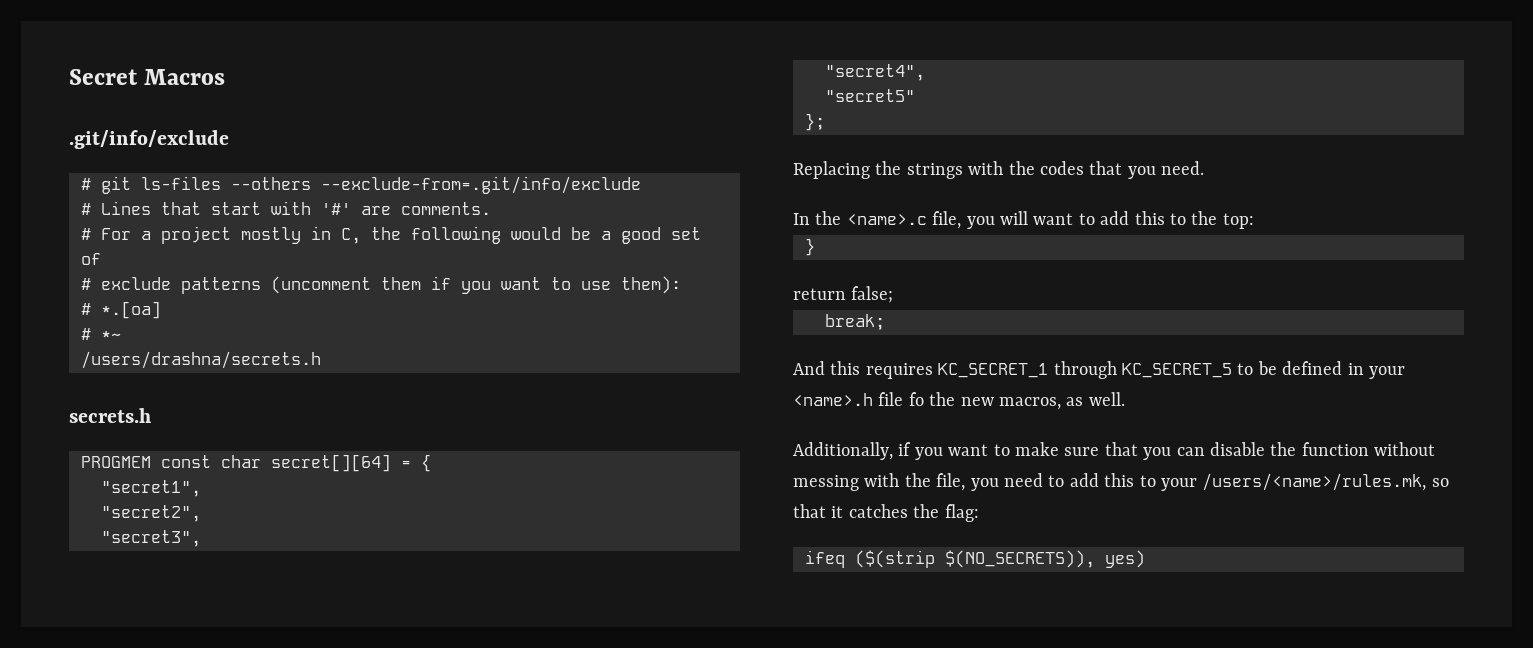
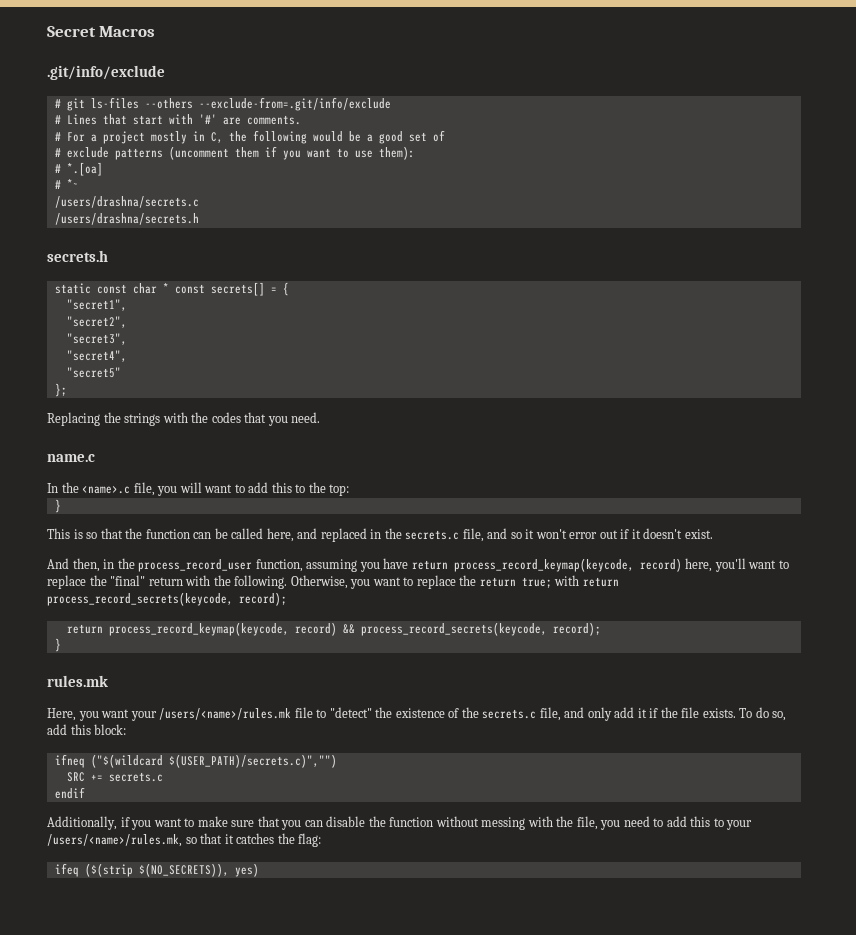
+ /users/drashna/secrets.c
- PROGMEM const char secret[][64] = {
+ static const char * const secrets[] = {
+ name.c
- return false;
- break;
- And this requires KC_SECRET_1 through KC_SECRET_5 to be defined in your <name>.h file fo the new macros, as well.
+ This is so that the function can be called here, and replaced in the secrets.c file, and so it won't error out if it doesn't exist.
+ And then, in the process_record_user function, assuming you have return process_record_keymap(keycode, record) here, you'll want to replace the "final" return with the following. Otherwise, you want to replace the return true; with return process_record_secrets(keycode, record);
+ return process_record_keymap(keycode, record) && process_record_secrets(keycode, record);
+ }
+ rules.mk
+ Here, you want your /users/<name>/rules.mk file to "detect" the existence of the secrets.c file, and only add it if the file exists. To do so, add this block:
+ ifneq ("$(wildcard $(USER_PATH)/secrets.c)","")
+ SRC += secrets.c
+ endif

